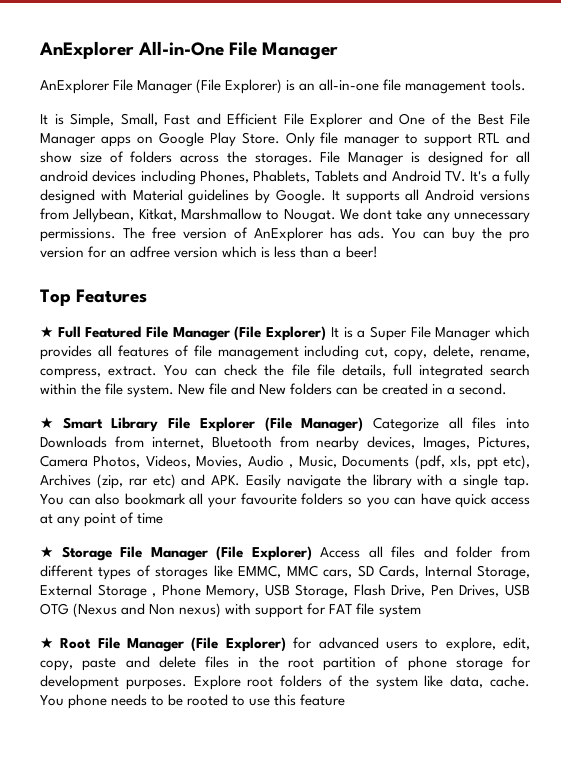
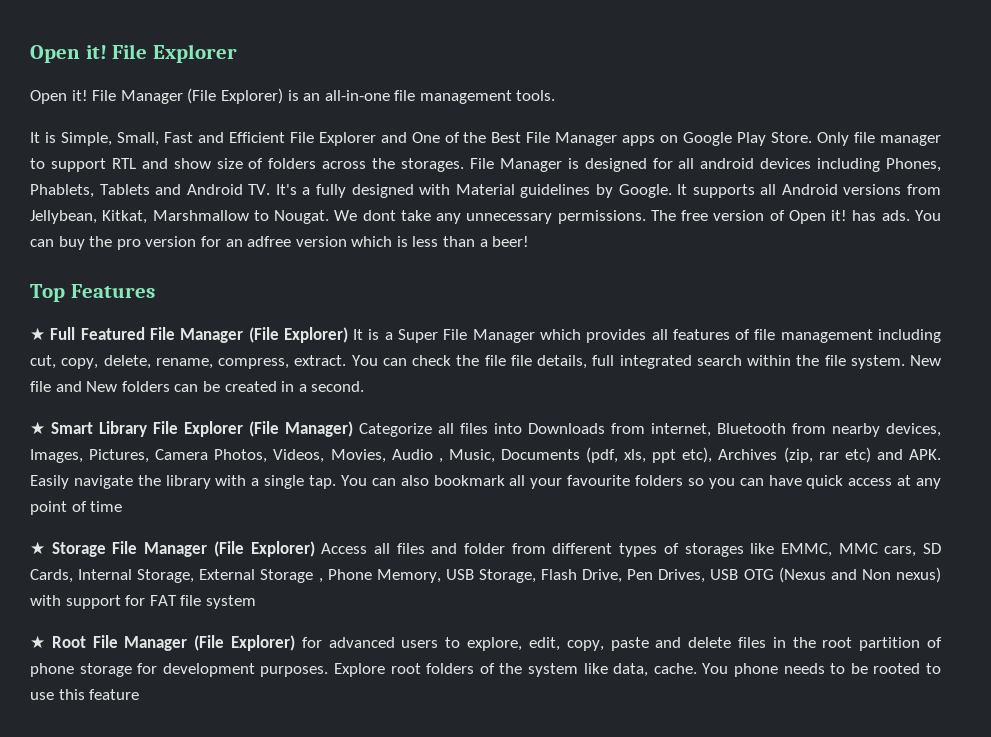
- AnExplorer All-in-One File Manager
- AnExplorer File Manager (File Explorer) is an all-in-one file management tools.
+ Open it! File Explorer
+ Open it! File Manager (File Explorer) is an all-in-one file management tools.
- The free version of AnExplorer has ads.
+ The free version of Open it! has ads.

